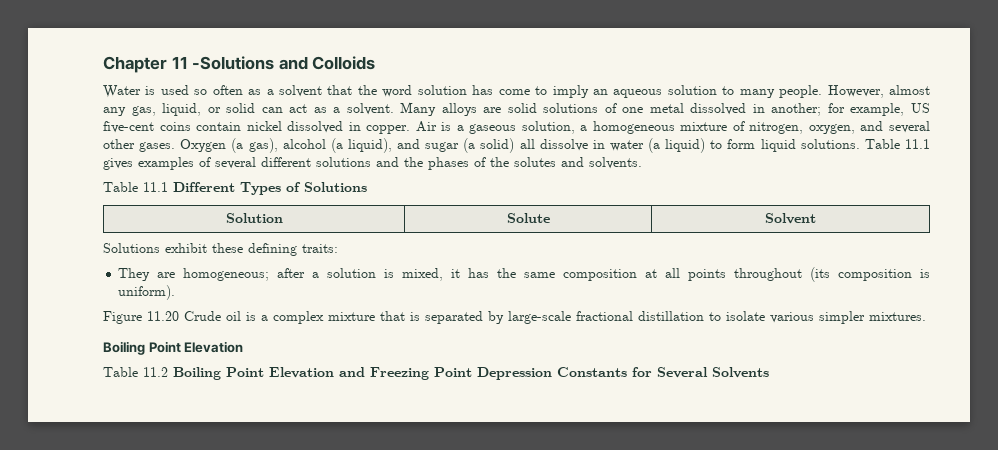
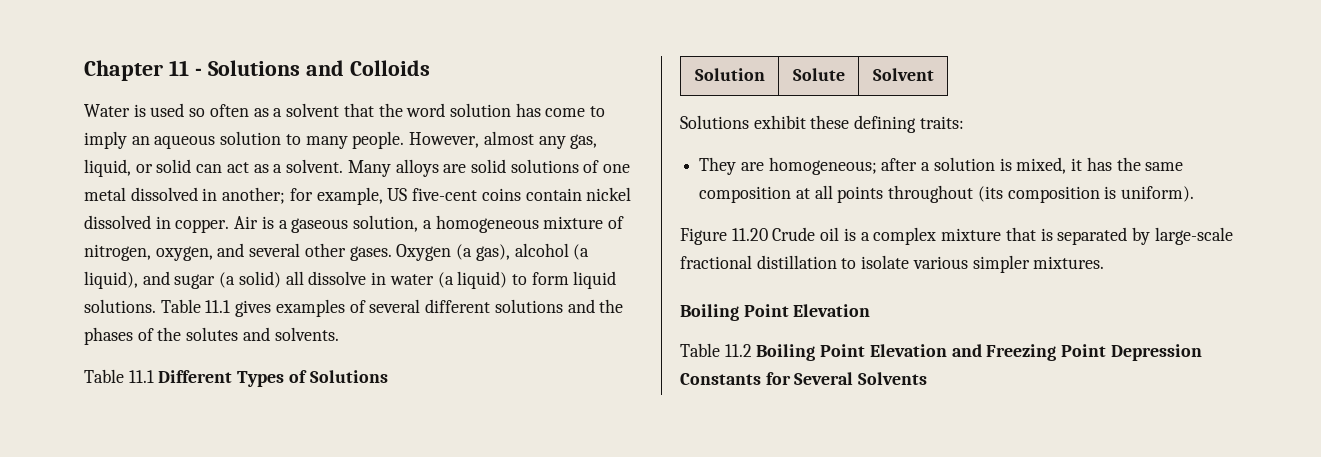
- Chapter 11 -Solutions and Colloids
+ Chapter 11 - Solutions and Colloids

